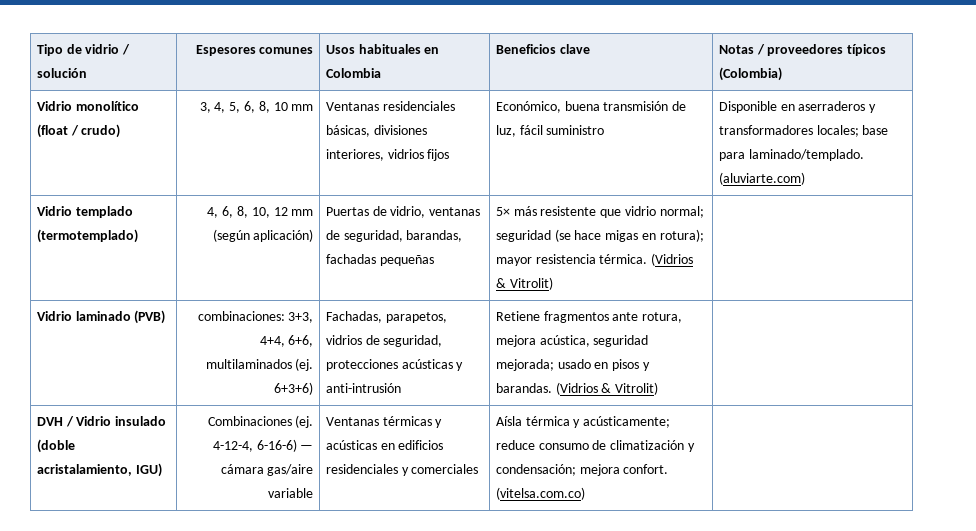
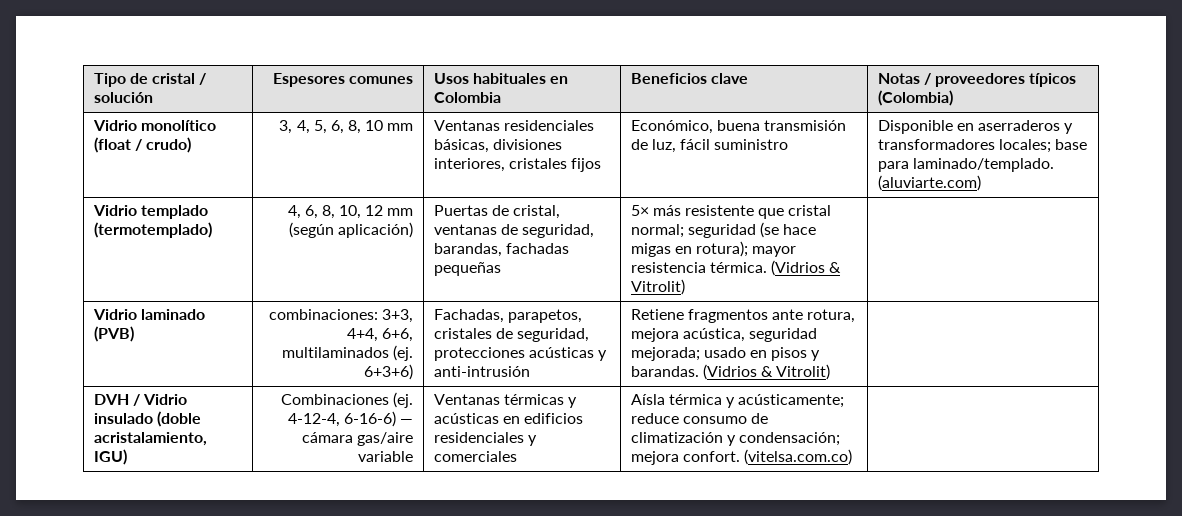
- Tipo de vidrio / solución | Espesores comunes | Usos habituales en Colombia | Beneficios clave | Notas / proveedores típicos (Colombia)
+ Tipo de cristal / solución | Espesores comunes | Usos habituales en Colombia | Beneficios clave | Notas / proveedores típicos (Colombia)
- Vidrio monolítico (float / crudo) | 3, 4, 5, 6, 8, 10 mm | Ventanas residenciales básicas, divisiones interiores, vidrios fijos | Económico, buena transmisión de luz, fácil suministro | Disponible en aserraderos y transformadores locales; base para laminado/templado. (aluviarte.com)
+ Vidrio monolítico (float / crudo) | 3, 4, 5, 6, 8, 10 mm | Ventanas residenciales básicas, divisiones interiores, cristales fijos | Económico, buena transmisión de luz, fácil suministro | Disponible en aserraderos y transformadores locales; base para laminado/templado. (aluviarte.com)
- Vidrio templado (termotemplado) | 4, 6, 8, 10, 12 mm (según aplicación) | Puertas de vidrio, ventanas de seguridad, barandas, fachadas pequeñas | 5× más resistente que vidrio normal; seguridad (se hace migas en rotura); mayor resistencia térmica. (Vidrios & Vitrolit) |
+ Vidrio templado (termotemplado) | 4, 6, 8, 10, 12 mm (según aplicación) | Puertas de cristal, ventanas de seguridad, barandas, fachadas pequeñas | 5× más resistente que cristal normal; seguridad (se hace migas en rotura); mayor resistencia térmica. (Vidrios & Vitrolit) |
- Vidrio laminado (PVB) | combinaciones: 3+3, 4+4, 6+6, multilaminados (ej. 6+3+6) | Fachadas, parapetos, vidrios de seguridad, protecciones acústicas y anti-intrusión | Retiene fragmentos ante rotura, mejora acústica, seguridad mejorada; usado en pisos y barandas. (Vidrios & Vitrolit) |
+ Vidrio laminado (PVB) | combinaciones: 3+3, 4+4, 6+6, multilaminados (ej. 6+3+6) | Fachadas, parapetos, cristales de seguridad, protecciones acústicas y anti-intrusión | Retiene fragmentos ante rotura, mejora acústica, seguridad mejorada; usado en pisos y barandas. (Vidrios & Vitrolit) |

